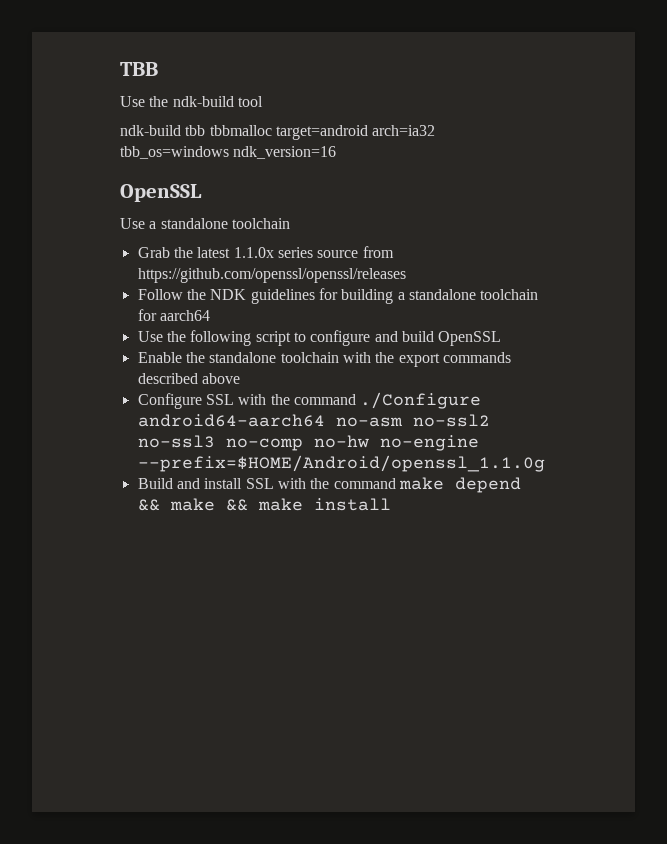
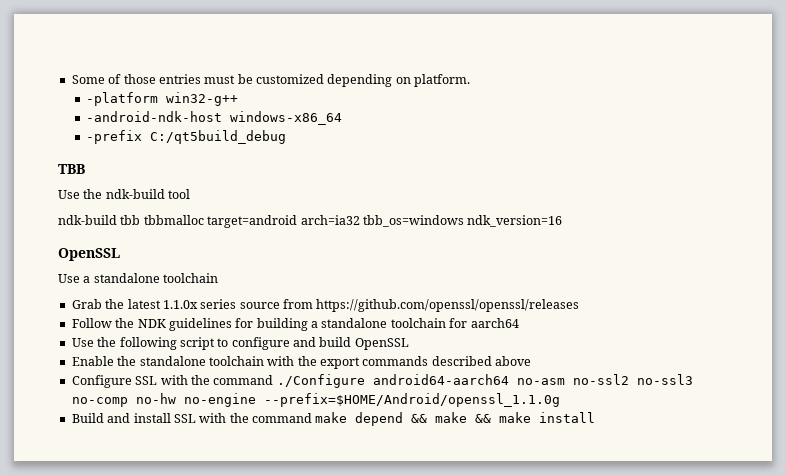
+ Some of those entries must be customized depending on platform.
+ -platform win32-g++
+ -android-ndk-host windows-x86_64
+ -prefix C:/qt5build_debug

